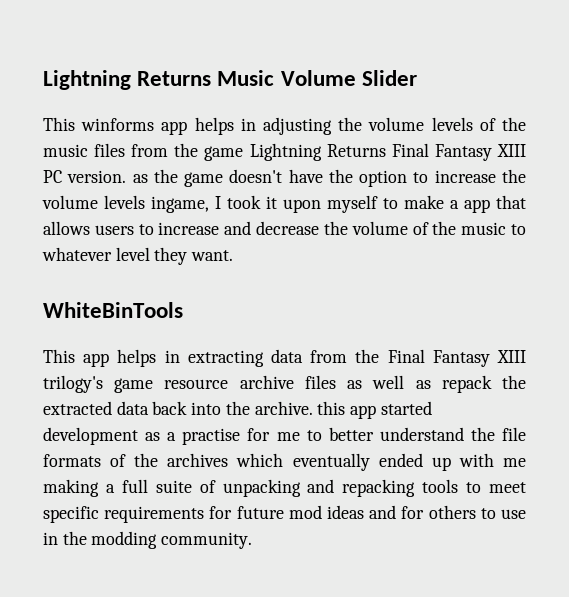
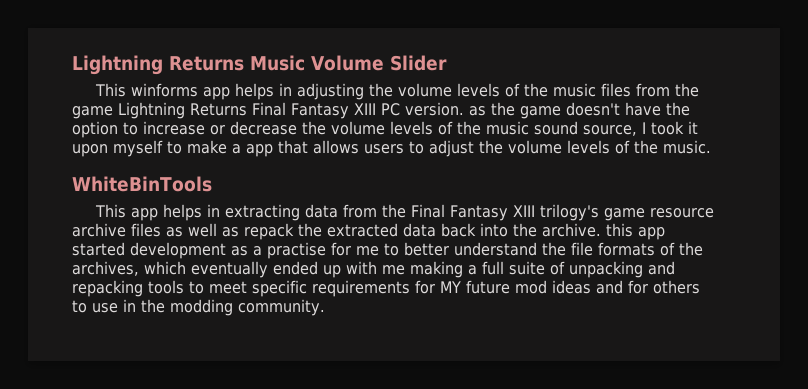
- This winforms app helps in adjusting the volume levels of the music files from the game Lightning Returns Final Fantasy XIII PC version. as the game doesn't have the option to increase the volume levels ingame, I took it upon myself to make a app that allows users to increase and decrease the volume of the music to whatever level they want.
+ This winforms app helps in adjusting the volume levels of the music files from the game Lightning Returns Final Fantasy XIII PC version. as the game doesn't have the option to increase or decrease the volume levels of the music sound source, I took it upon myself to make a app that allows users to adjust the volume levels of the music.
- This app helps in extracting data from the Final Fantasy XIII trilogy's game resource archive files as well as repack the extracted data back into the archive. this app started development as a practise for me to better understand the file formats of the archives which eventually ended up with me making a full suite of unpacking and repacking tools to meet specific requirements for future mod ideas and for others to use in the modding community.
+ This app helps in extracting data from the Final Fantasy XIII trilogy's game resource archive files as well as repack the extracted data back into the archive. this app started development as a practise for me to better understand the file formats of the archives, which eventually ended up with me making a full suite of unpacking and repacking tools to meet specific requirements for MY future mod ideas and for others to use in the modding community.

